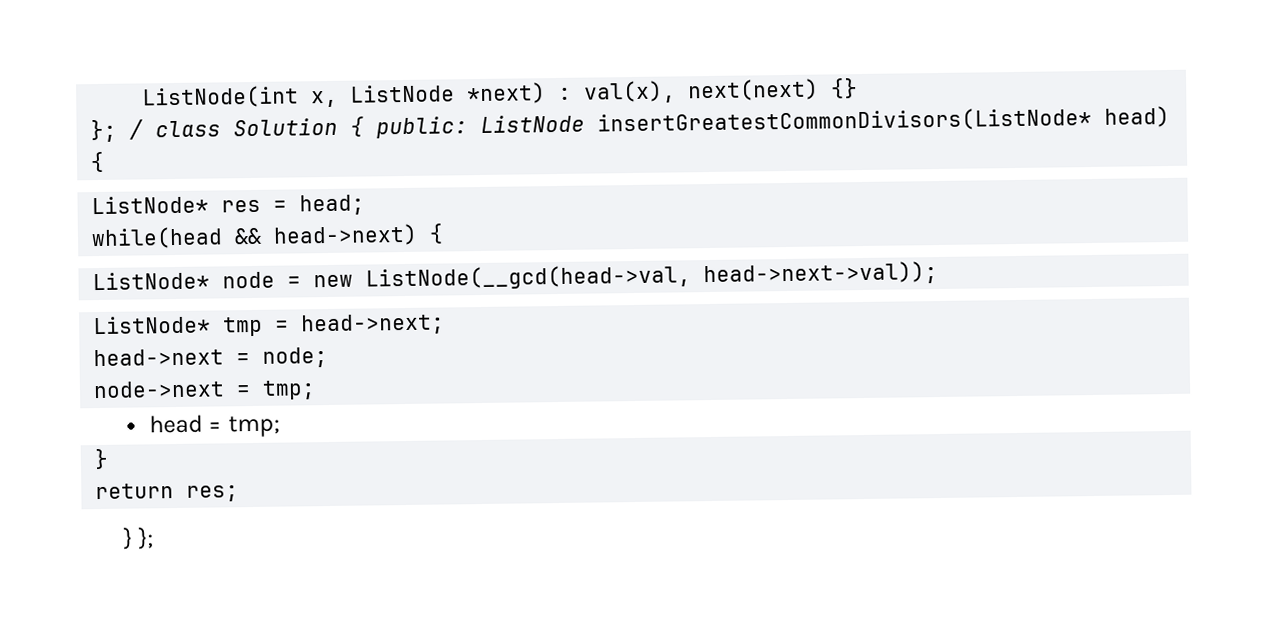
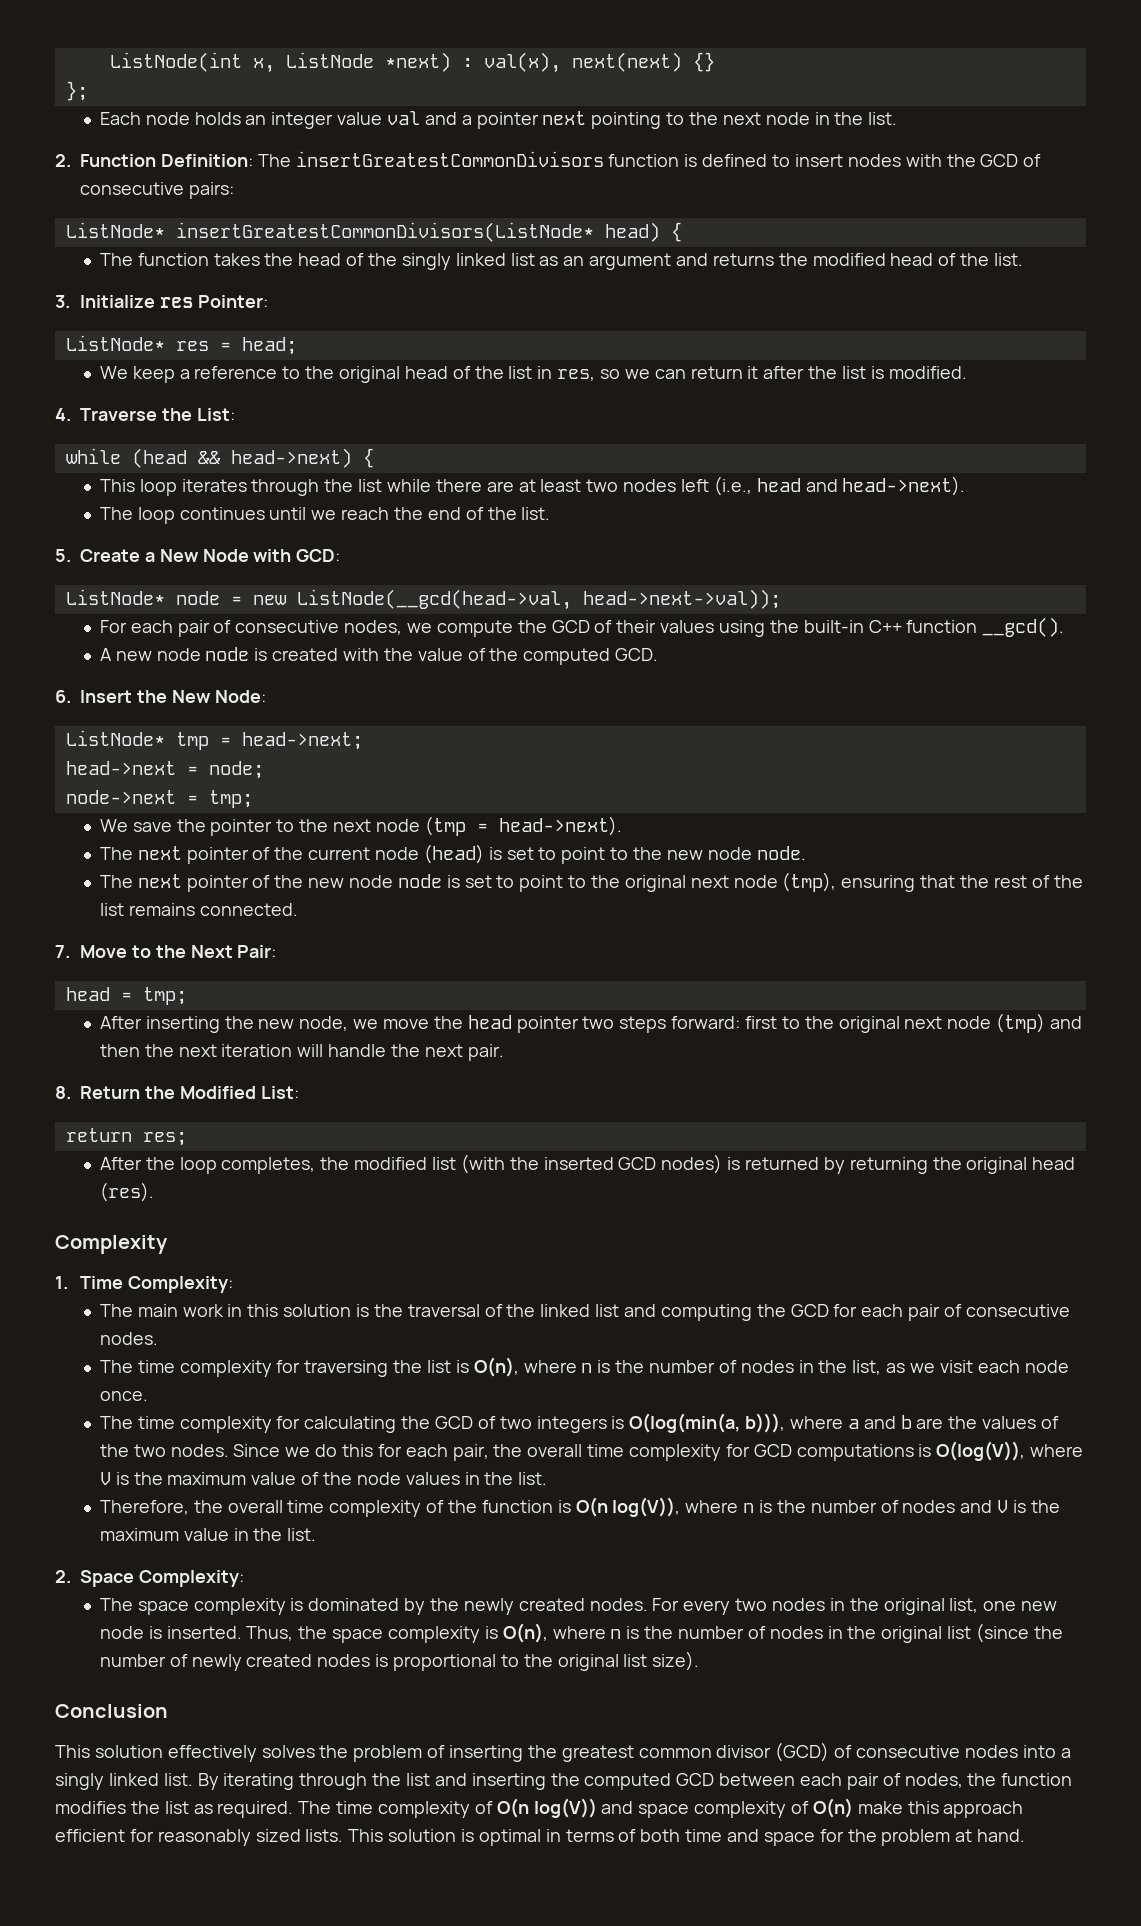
- }; / class Solution { public: ListNode insertGreatestCommonDivisors(ListNode* head) {
+ };
+ Each node holds an integer value val and a pointer next pointing to the next node in the list.
+ 2. Function Definition: The insertGreatestCommonDivisors function is defined to insert nodes with the GCD of consecutive pairs:
+ ListNode* insertGreatestCommonDivisors(ListNode* head) {
+ The function takes the head of the singly linked list as an argument and returns the modified head of the list.
+ 3. Initialize res Pointer:
  ListNode* res = head;
- while(head && head->next) {
+ We keep a reference to the original head of the list in res, so we can return it after the list is modified.
+ 4. Traverse the List:
+ while (head && head->next) {
+ This loop iterates through the list while there are at least two nodes left (i.e., head and head->next).
+ The loop continues until we reach the end of the list.
+ 5. Create a New Node with GCD:
+ For each pair of consecutive nodes, we compute the GCD of their values using the built-in C++ function __gcd().
+ A new node node is created with the value of the computed GCD.
+ 6. Insert the New Node:
+ We save the pointer to the next node (tmp = head->next).
+ The next pointer of the current node (head) is set to point to the new node node.
+ The next pointer of the new node node is set to point to the original next node (tmp), ensuring that the rest of the list remains connected.
+ 7. Move to the Next Pair:
  head = tmp;
- }
+ After inserting the new node, we move the head pointer two steps forward: first to the original next node (tmp) and then the next iteration will handle the next pair.
+ 8. Return the Modified List:
  return res;
- } };
+ After the loop completes, the modified list (with the inserted GCD nodes) is returned by returning the original head (res).
+ Complexity
+ 1. Time Complexity:
+ The main work in this solution is the traversal of the linked list and computing the GCD for each pair of consecutive nodes.
+ The time complexity for traversing the list is O(n), where n is the number of nodes in the list, as we visit each node once.
+ The time complexity for calculating the GCD of two integers is O(log(min(a, b))), where a and b are the values of the two nodes. Since we do this for each pair, the overall time complexity for GCD computations is O(log(V)), where V is the maximum value of the node values in the list.
+ Therefore, the overall time complexity of the function is O(n log(V)), where n is the number of nodes and V is the maximum value in the list.
+ 2. Space Complexity:
+ The space complexity is dominated by the newly created nodes. For every two nodes in the original list, one new node is inserted. Thus, the space complexity is O(n), where n is the number of nodes in the original list (since the number of newly created nodes is proportional to the original list size).
+ Conclusion
+ This solution effectively solves the problem of inserting the greatest common divisor (GCD) of consecutive nodes into a singly linked list. By iterating through the list and inserting the computed GCD between each pair of nodes, the function modifies the list as required. The time complexity of O(n log(V)) and space complexity of O(n) make this approach efficient for reasonably sized lists. This solution is optimal in terms of both time and space for the problem at hand.

